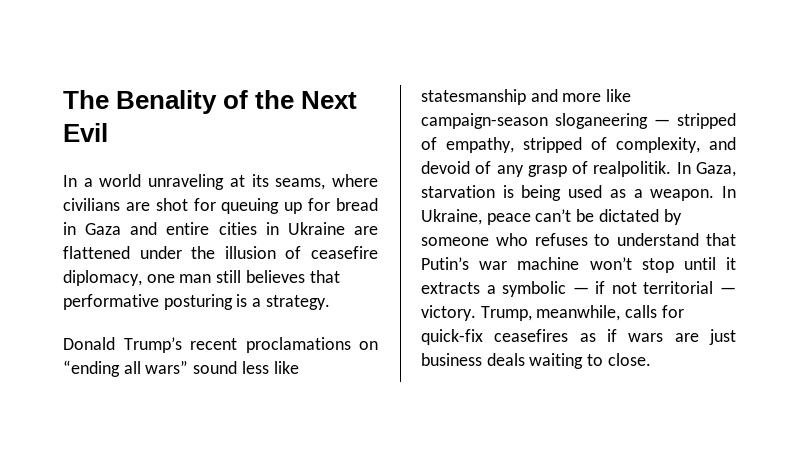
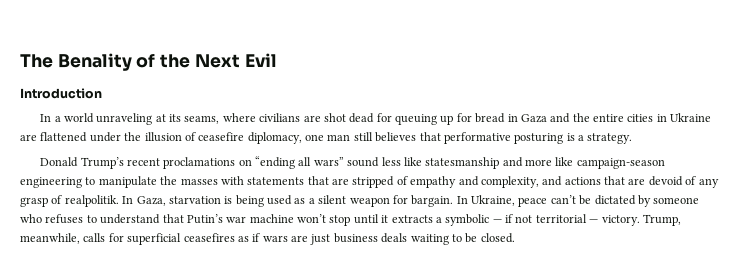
+ Introduction
- In a world unraveling at its seams, where civilians are shot for queuing up for bread in Gaza and entire cities in Ukraine are flattened under the illusion of ceasefire diplomacy, one man still believes that performative posturing is a strategy.
+ In a world unraveling at its seams, where civilians are shot dead for queuing up for bread in Gaza and the entire cities in Ukraine are flattened under the illusion of ceasefire diplomacy, one man still believes that performative posturing is a strategy.
- Donald Trump’s recent proclamations on “ending all wars” sound less like statesmanship and more like campaign-season sloganeering — stripped of empathy, stripped of complexity, and devoid of any grasp of realpolitik.
+ Donald Trump’s recent proclamations on “ending all wars” sound less like statesmanship and more like campaign-season engineering to manipulate the masses with statements that are stripped of empathy and complexity, and actions that are devoid of any grasp of realpolitik.
- In Gaza, starvation is being used as a weapon.
+ In Gaza, starvation is being used as a silent weapon for bargain.
- Trump, meanwhile, calls for quick-fix ceasefires as if wars are just business deals waiting to close.
+ Trump, meanwhile, calls for superficial ceasefires as if wars are just business deals waiting to be closed.

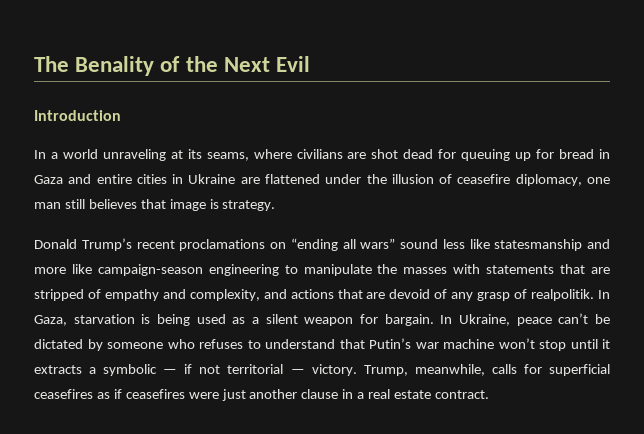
- In a world unraveling at its seams, where civilians are shot dead for queuing up for bread in Gaza and the entire cities in Ukraine are flattened under the illusion of ceasefire diplomacy, one man still believes that performative posturing is a strategy.
+ In a world unraveling at its seams, where civilians are shot dead for queuing up for bread in Gaza and entire cities in Ukraine are flattened under the illusion of ceasefire diplomacy, one man still believes that image is strategy.
- Trump, meanwhile, calls for superficial ceasefires as if wars are just business deals waiting to be closed.
+ Trump, meanwhile, calls for superficial ceasefires as if ceasefires were just another clause in a real estate contract.

